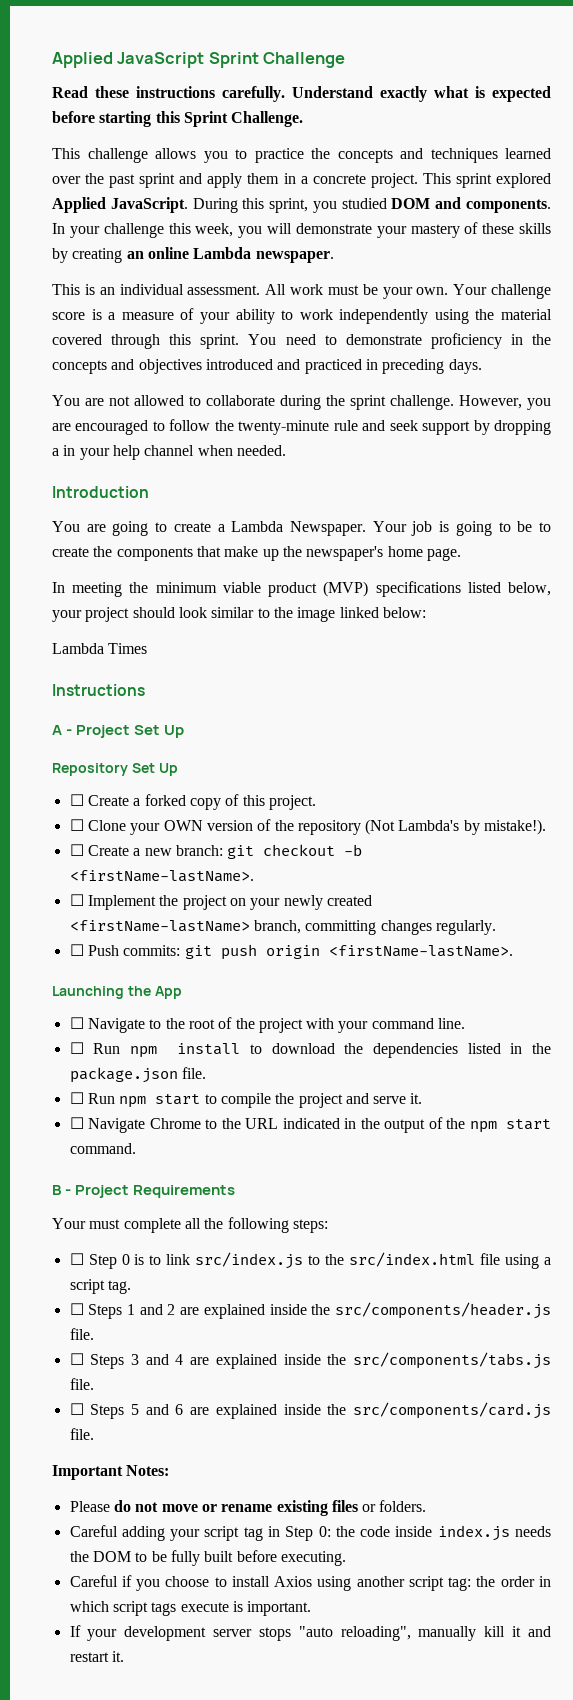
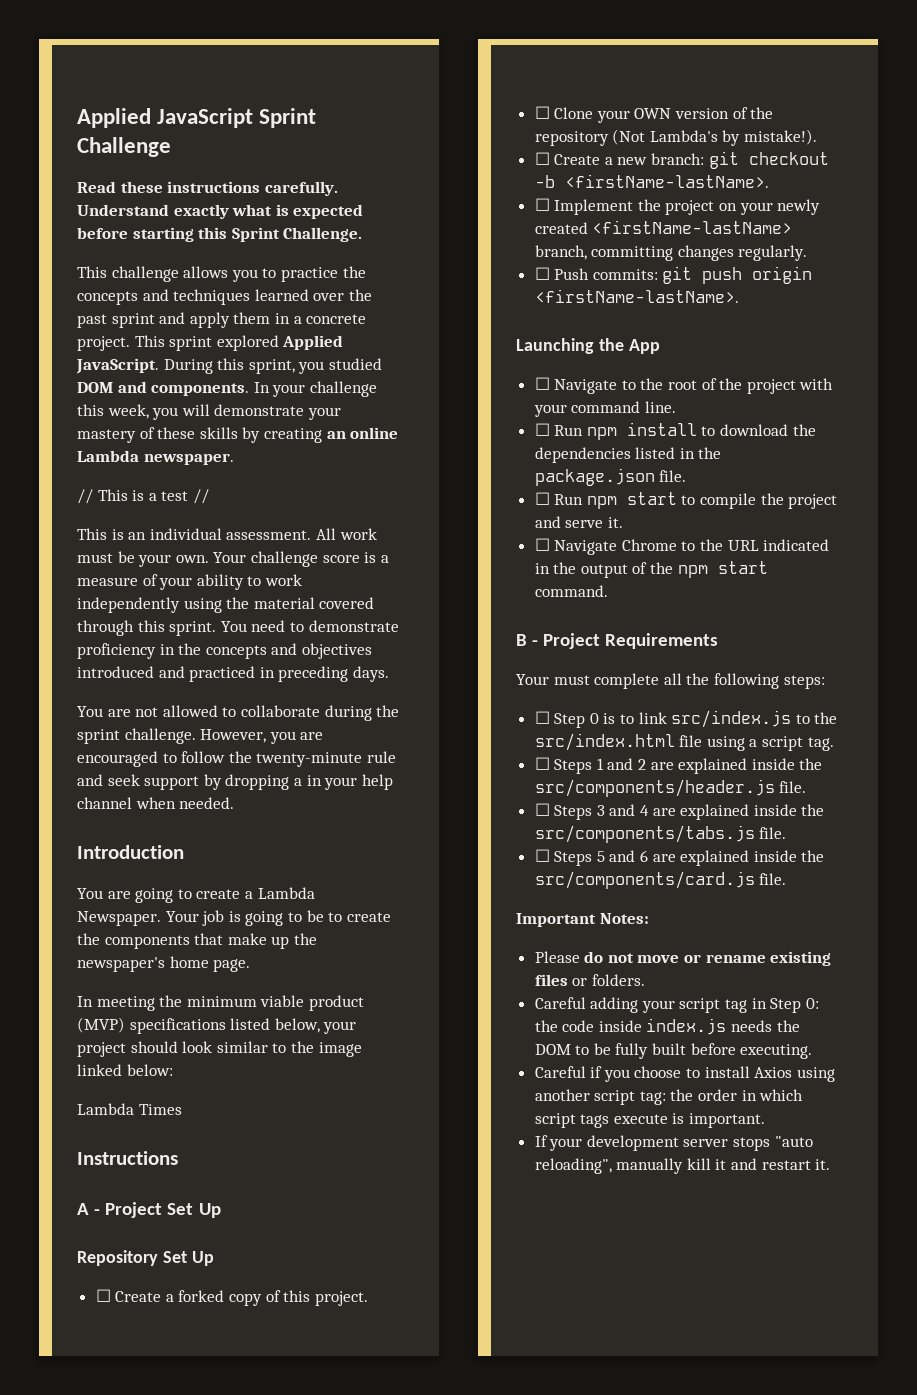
+ // This is a test //

